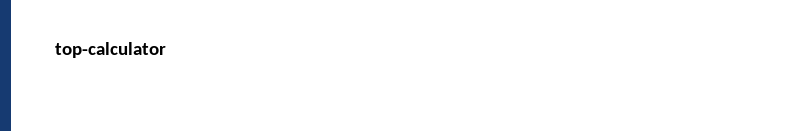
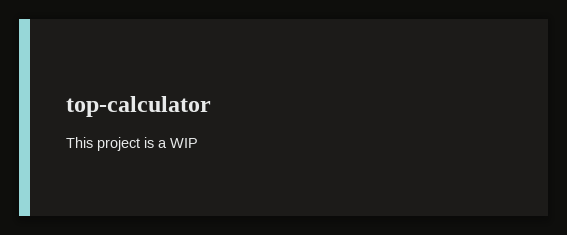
+ This project is a WIP

